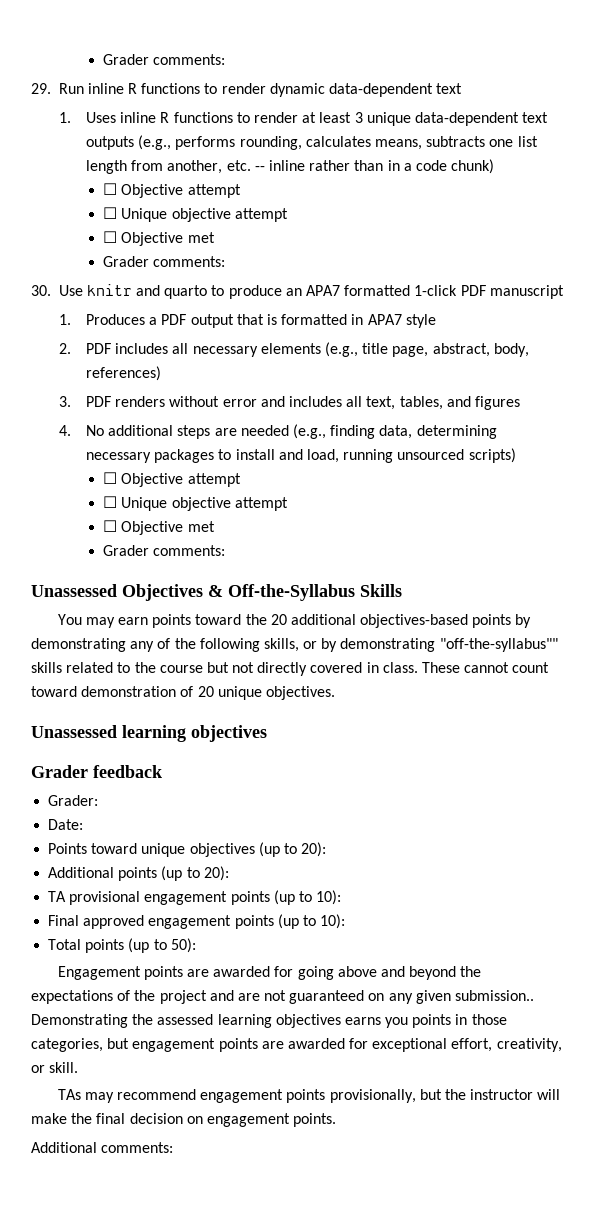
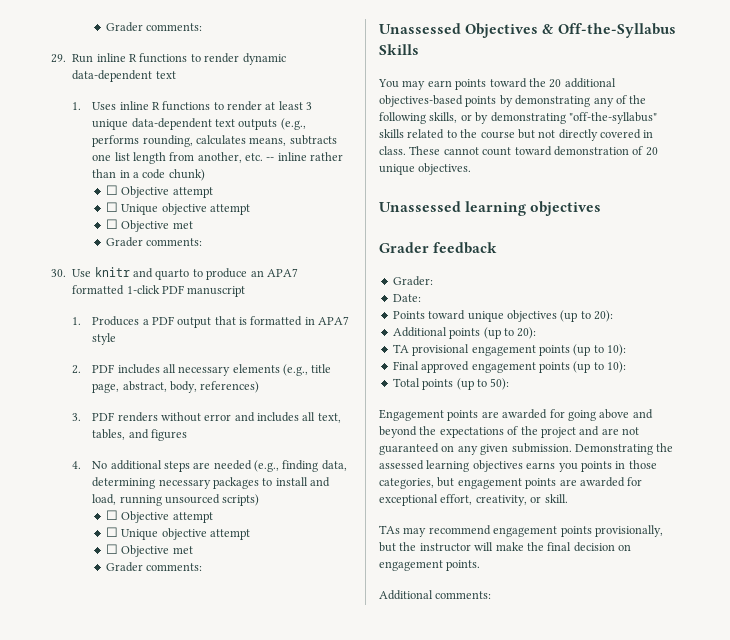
- You may earn points toward the 20 additional objectives-based points by demonstrating any of the following skills, or by demonstrating "off-the-syllabus"" skills related to the course but not directly covered in class.
+ You may earn points toward the 20 additional objectives-based points by demonstrating any of the following skills, or by demonstrating "off-the-syllabus" skills related to the course but not directly covered in class.
- Engagement points are awarded for going above and beyond the expectations of the project and are not guaranteed on any given submission..
+ Engagement points are awarded for going above and beyond the expectations of the project and are not guaranteed on any given submission.

